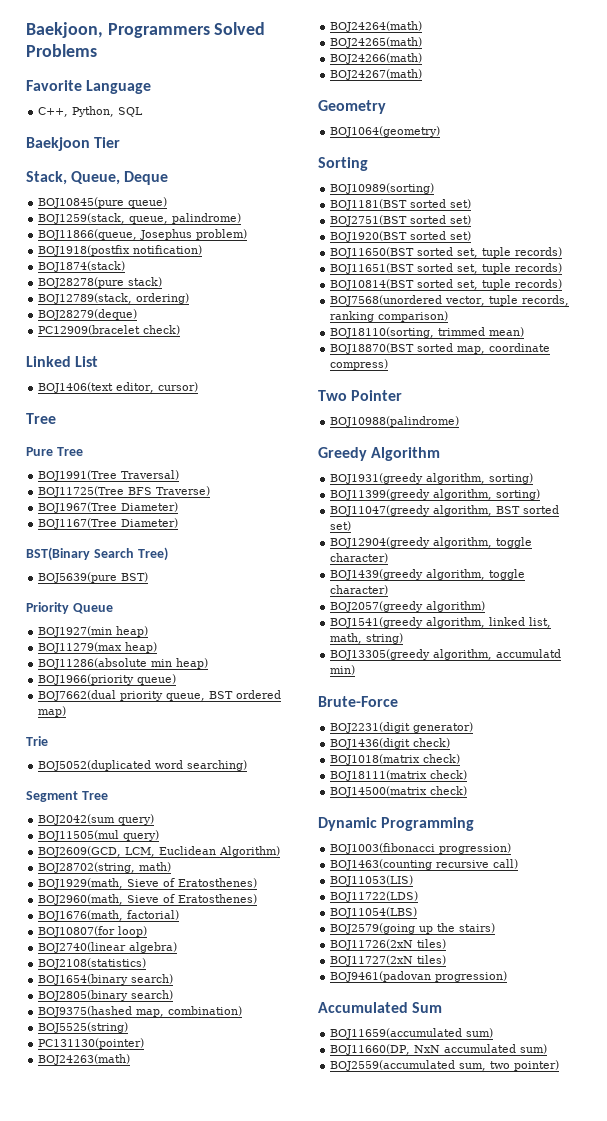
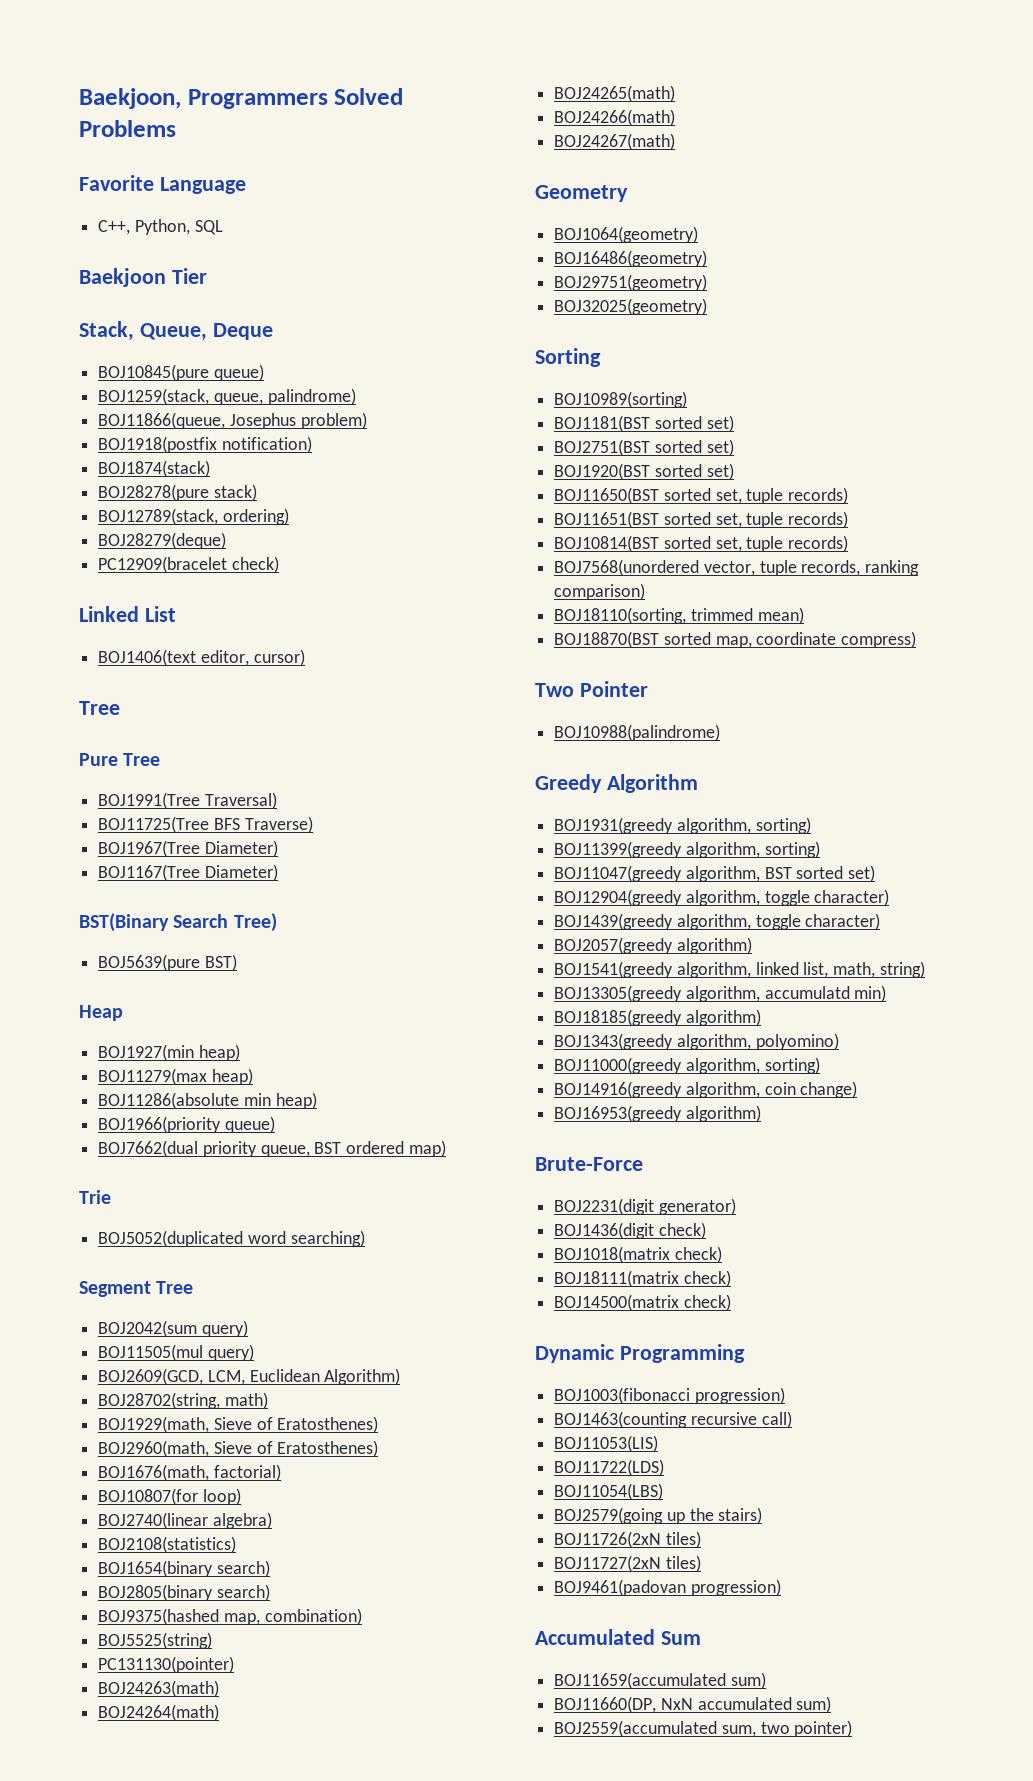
- Priority Queue
+ Heap
+ BOJ16486(geometry)
+ BOJ29751(geometry)
+ BOJ32025(geometry)
+ BOJ18185(greedy algorithm)
+ BOJ1343(greedy algorithm, polyomino)
+ BOJ11000(greedy algorithm, sorting)
+ BOJ14916(greedy algorithm, coin change)
+ BOJ16953(greedy algorithm)

